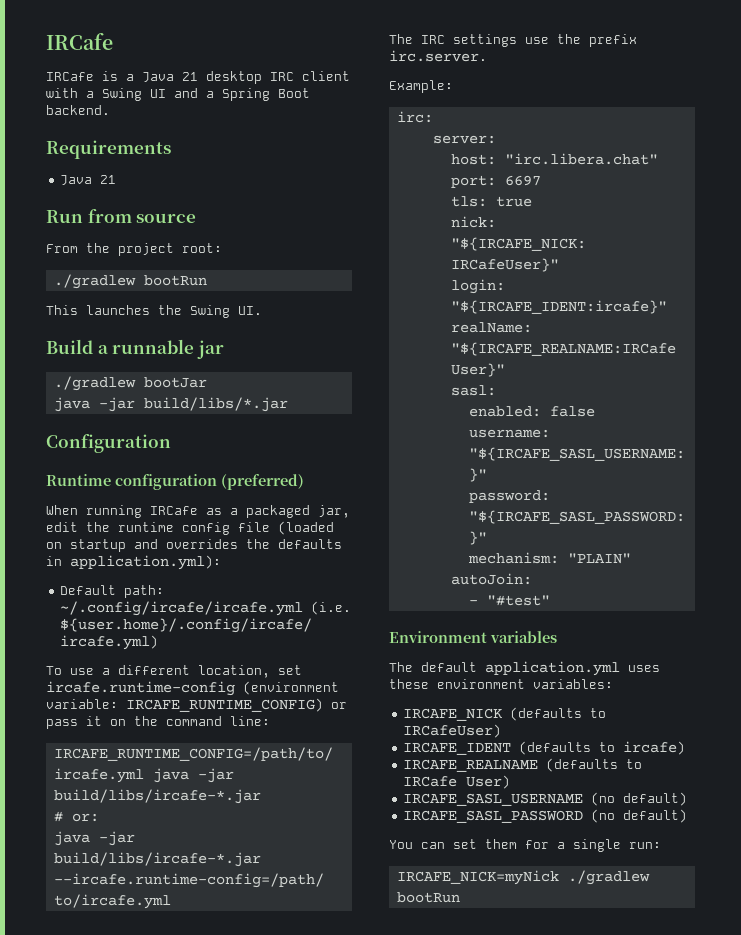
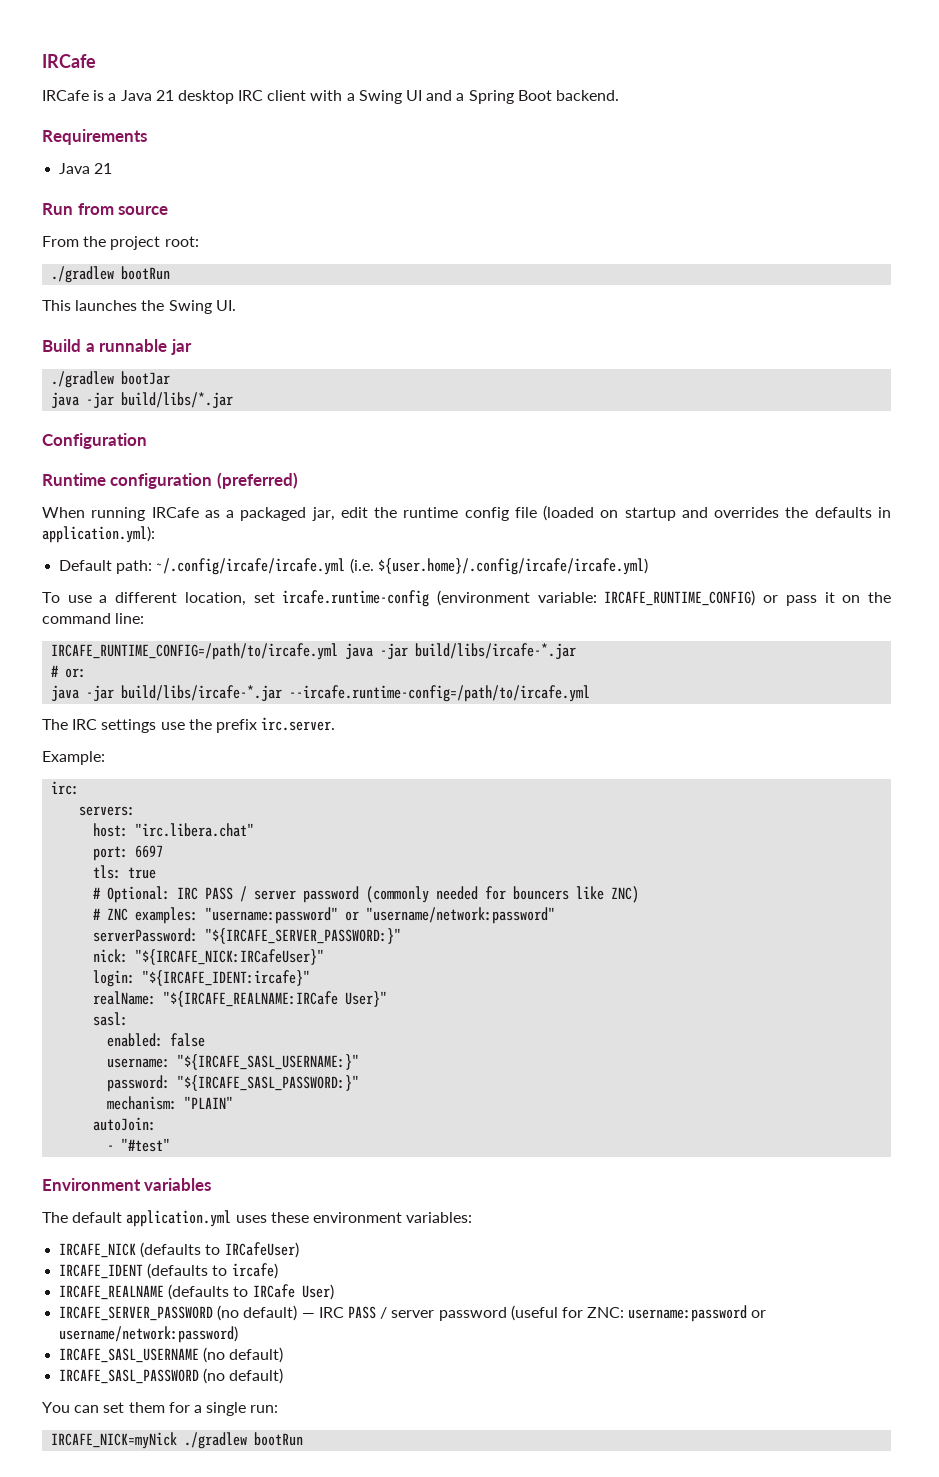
- server:
+ servers:
+ # Optional: IRC PASS / server password (commonly needed for bouncers like ZNC)
+ # ZNC examples: "username:password" or "username/network:password"
+ serverPassword: "${IRCAFE_SERVER_PASSWORD:}"
+ IRCAFE_SERVER_PASSWORD (no default) — IRC PASS / server password (useful for ZNC: username:password or username/network:password)

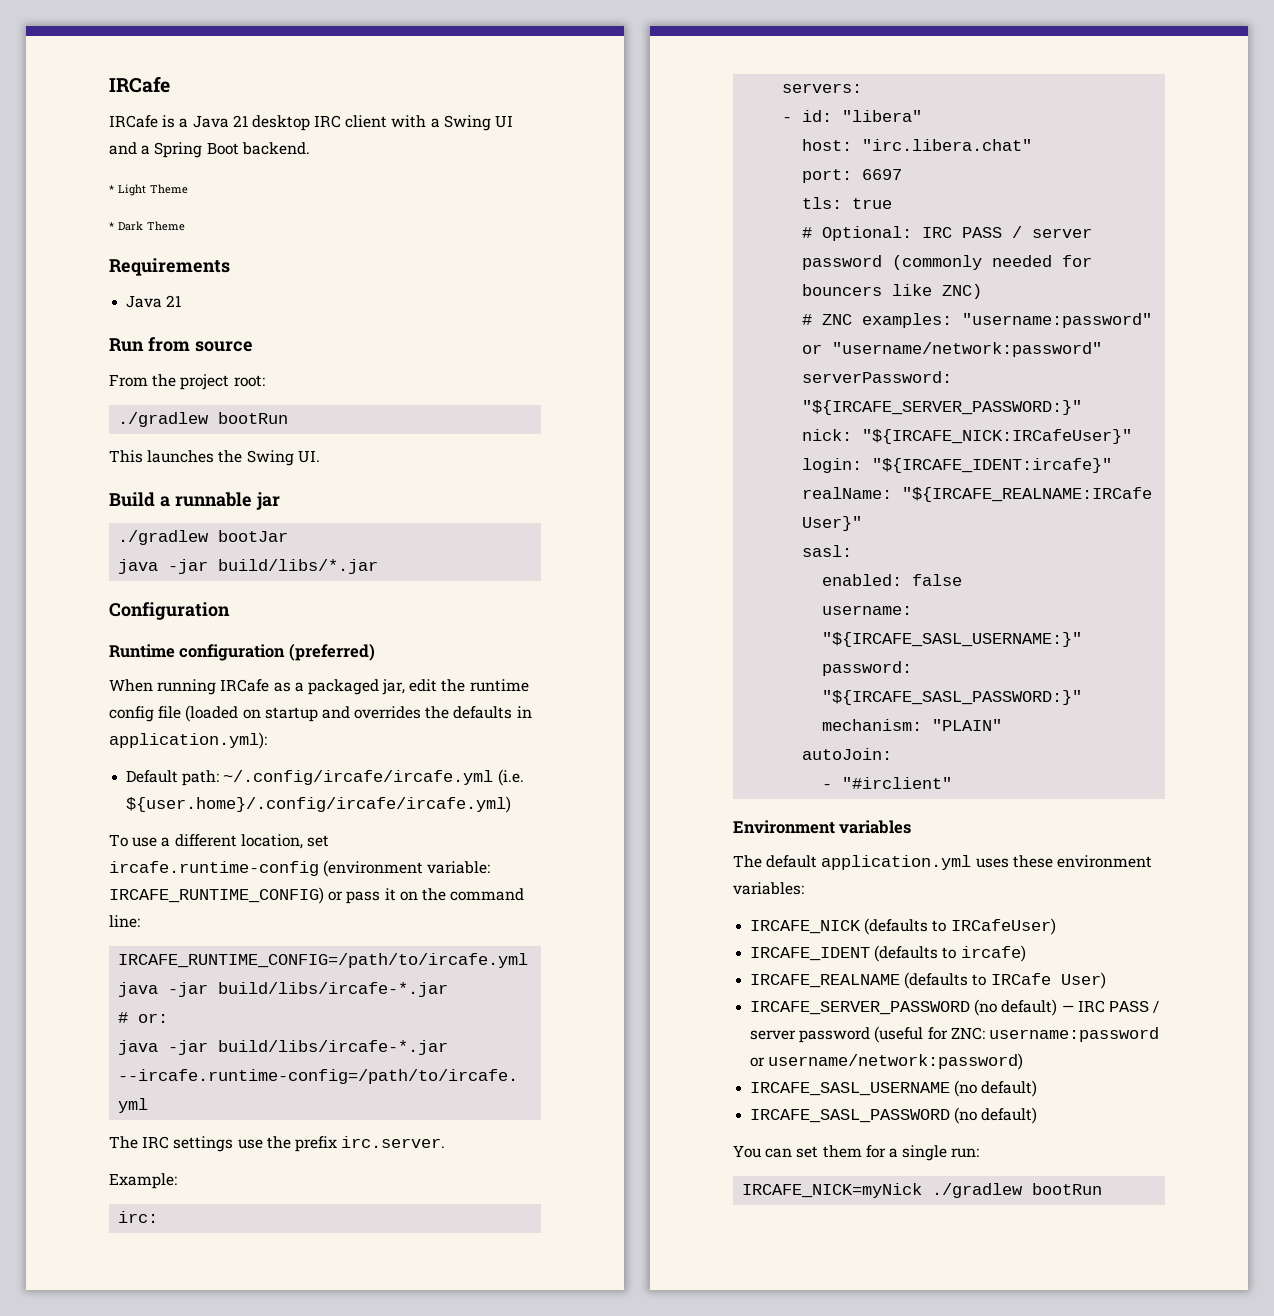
+ * Light Theme
+ * Dark Theme
+ - id: "libera"
- - "#test"
+ - "#irclient"

